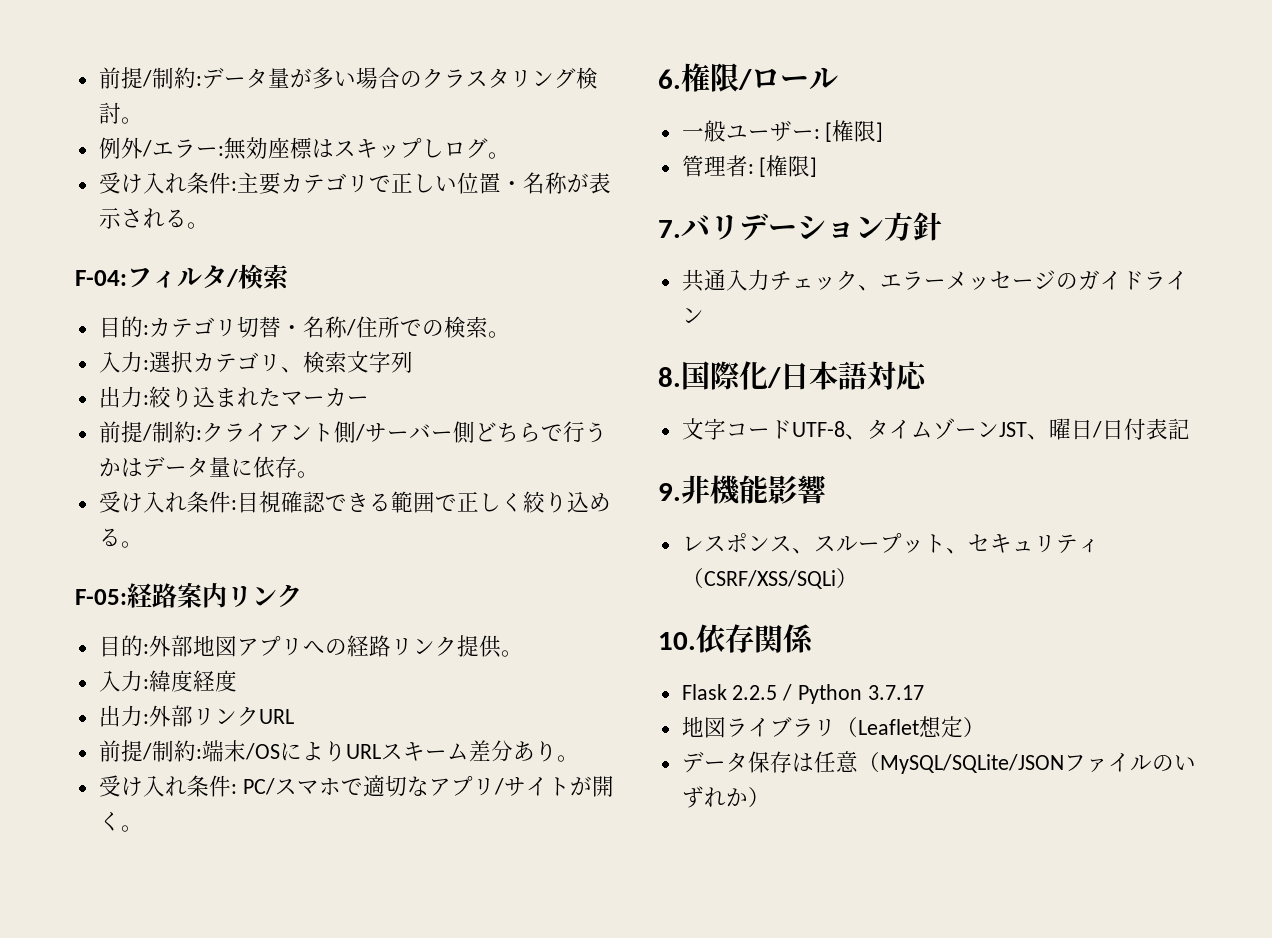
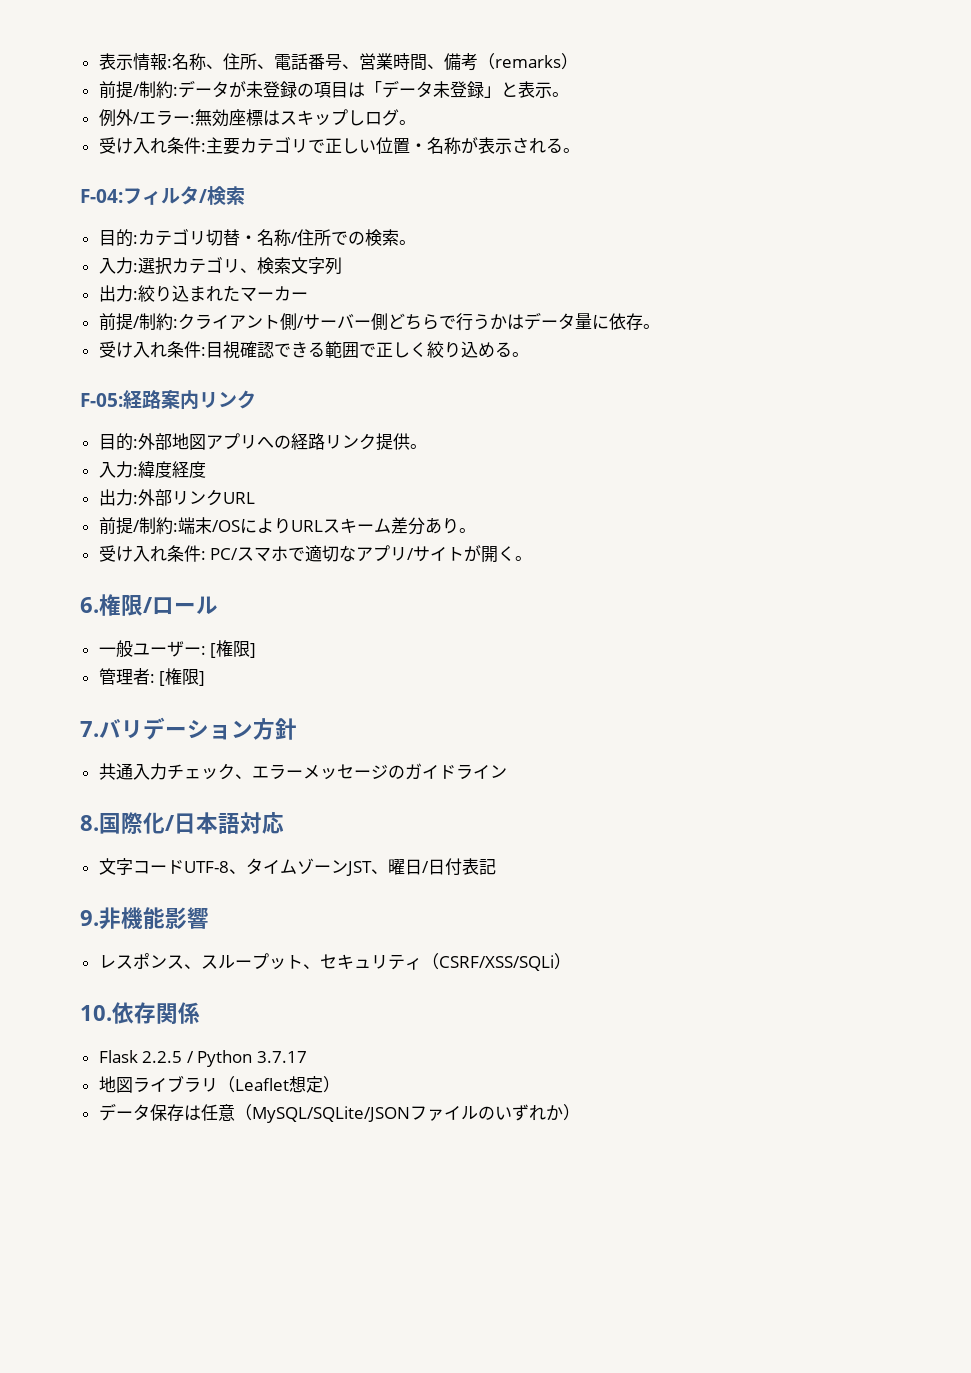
+ 表示情報:名称、住所、電話番号、営業時間、備考（remarks）
- 前提/制約:データ量が多い場合のクラスタリング検討。
+ 前提/制約:データが未登録の項目は「データ未登録」と表示。

